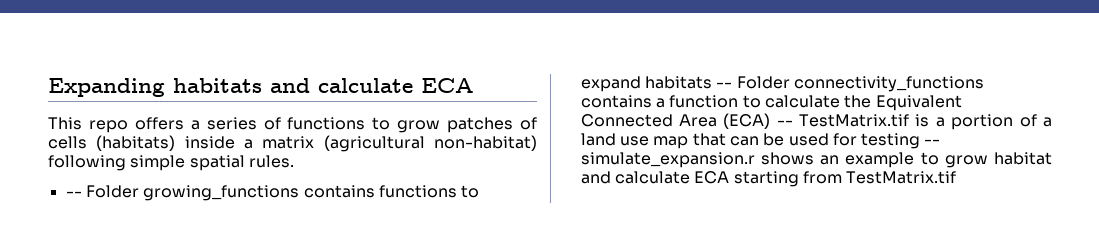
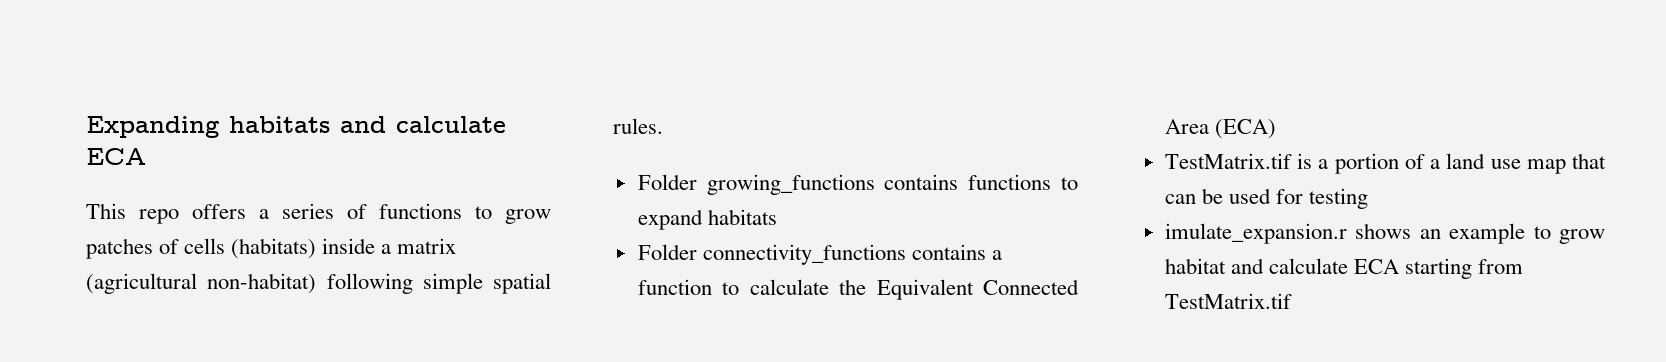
- -- Folder growing_functions contains functions to expand habitats -- Folder connectivity_functions contains a function to calculate the Equivalent Connected Area (ECA) -- TestMatrix.tif is a portion of a land use map that can be used for testing -- simulate_expansion.r shows an example to grow habitat and calculate ECA starting from TestMatrix.tif
+ Folder growing_functions contains functions to expand habitats
+ Folder connectivity_functions contains a function to calculate the Equivalent Connected Area (ECA)
+ TestMatrix.tif is a portion of a land use map that can be used for testing
+ imulate_expansion.r shows an example to grow habitat and calculate ECA starting from TestMatrix.tif

